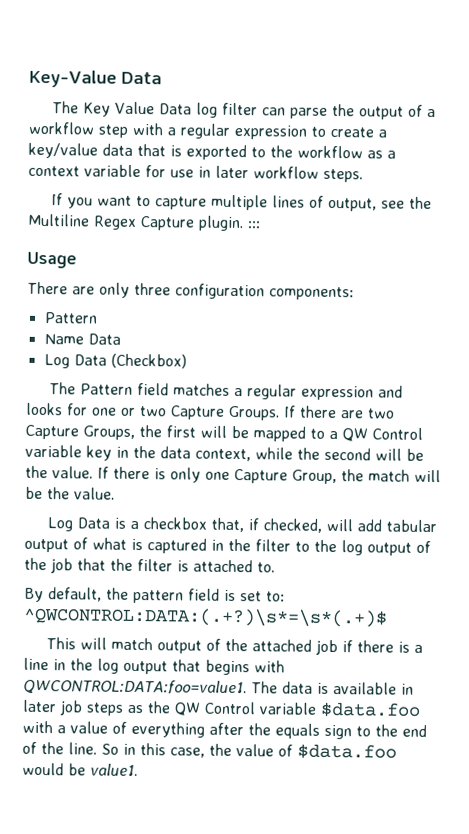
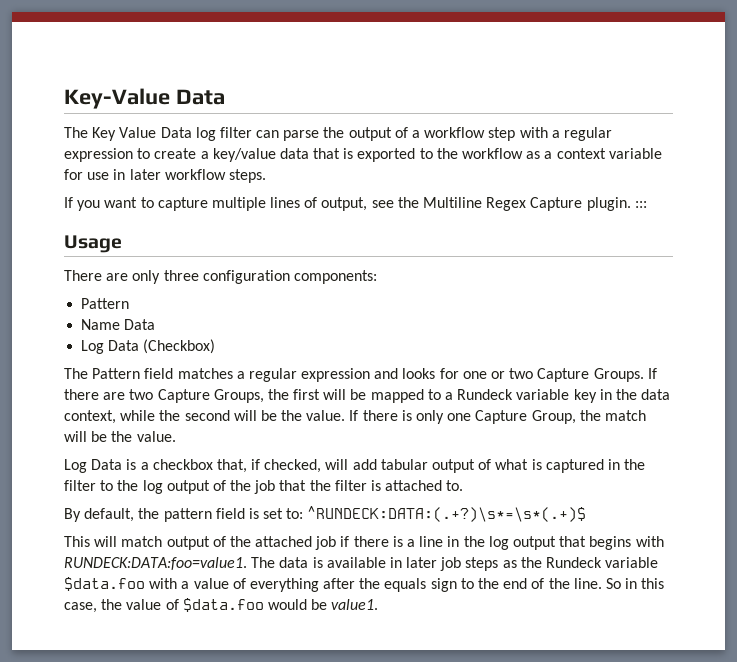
- If there are two Capture Groups, the first will be mapped to a QW Control variable key in the data context, while the second will be the value.
+ If there are two Capture Groups, the first will be mapped to a Rundeck variable key in the data context, while the second will be the value.
- By default, the pattern field is set to: ^QWCONTROL:DATA:(.+?)\s*=\s*(.+)$
+ By default, the pattern field is set to: ^RUNDECK:DATA:(.+?)\s*=\s*(.+)$
- This will match output of the attached job if there is a line in the log output that begins with QWCONTROL:DATA:foo=value1.
+ This will match output of the attached job if there is a line in the log output that begins with RUNDECK:DATA:foo=value1.
- The data is available in later job steps as the QW Control variable $data.foo with a value of everything after the equals sign to the end of the line.
+ The data is available in later job steps as the Rundeck variable $data.foo with a value of everything after the equals sign to the end of the line.

